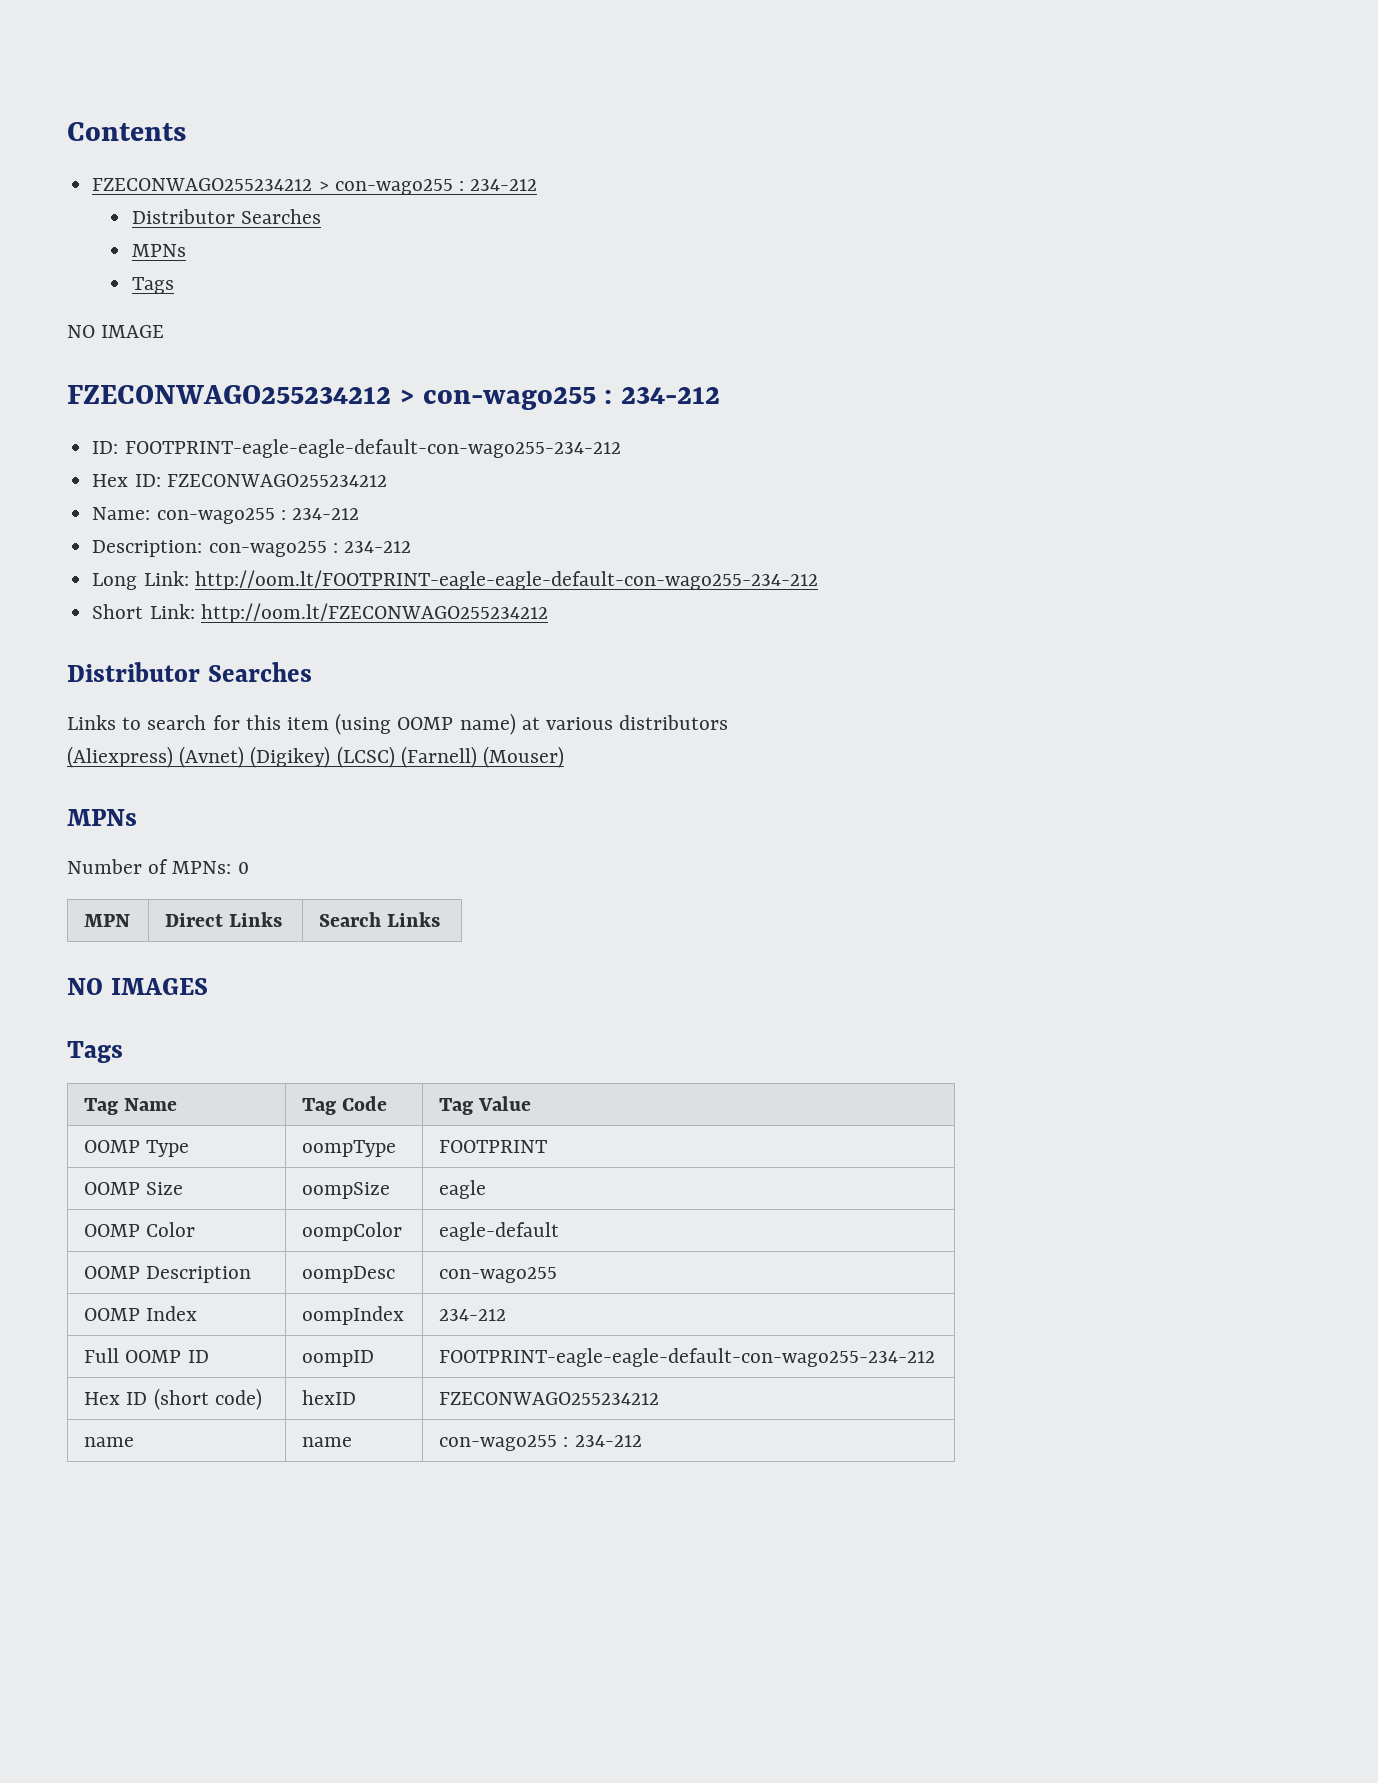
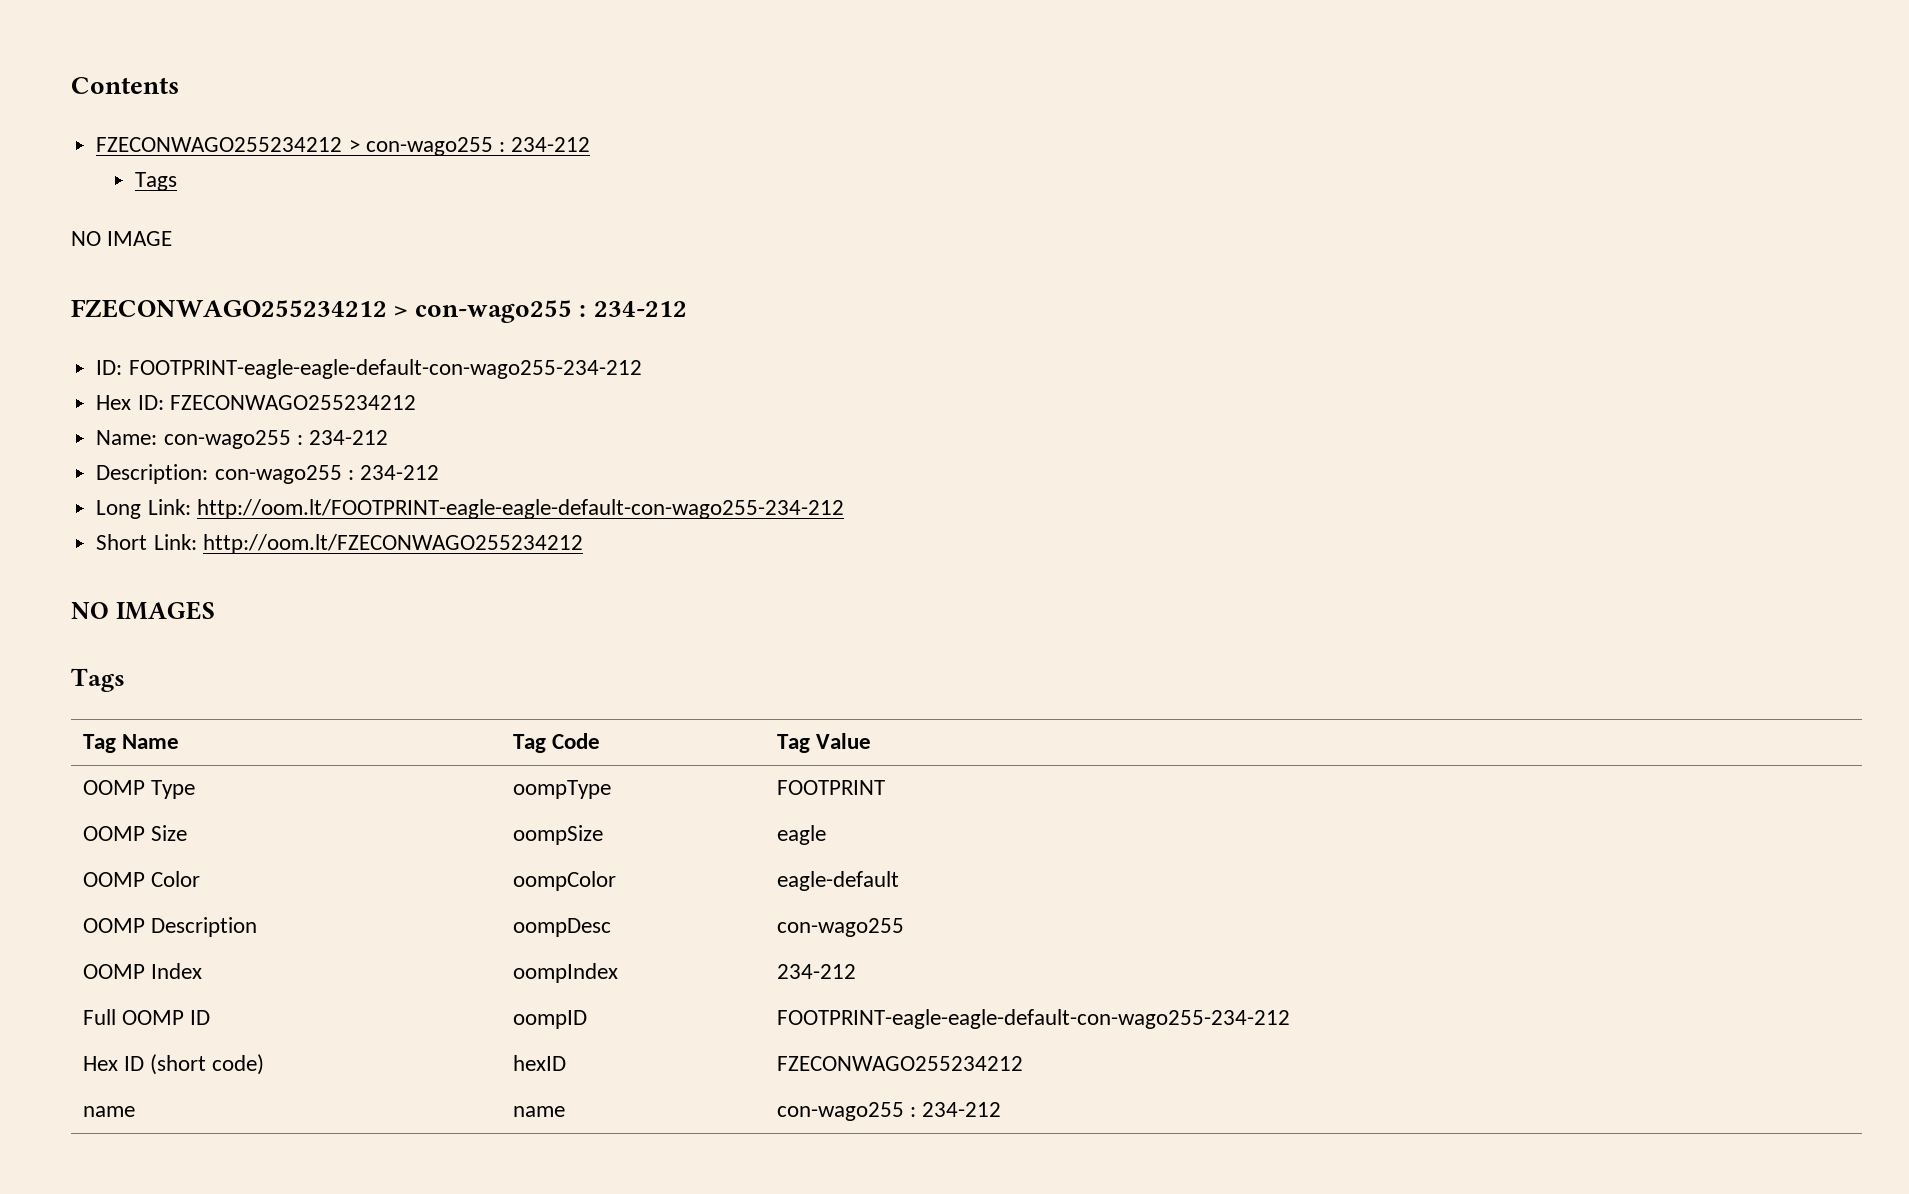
  Contents
  FZECONWAGO255234212 > con-wago255 : 234-212
- Distributor Searches
- MPNs
  Short Link: http://oom.lt/FZECONWAGO255234212
- Distributor Searches
- Links to search for this item (using OOMP name) at various distributors
- (Aliexpress) (Avnet) (Digikey) (LCSC) (Farnell) (Mouser)
- MPNs
- Number of MPNs: 0
- MPN | Direct Links | Search Links

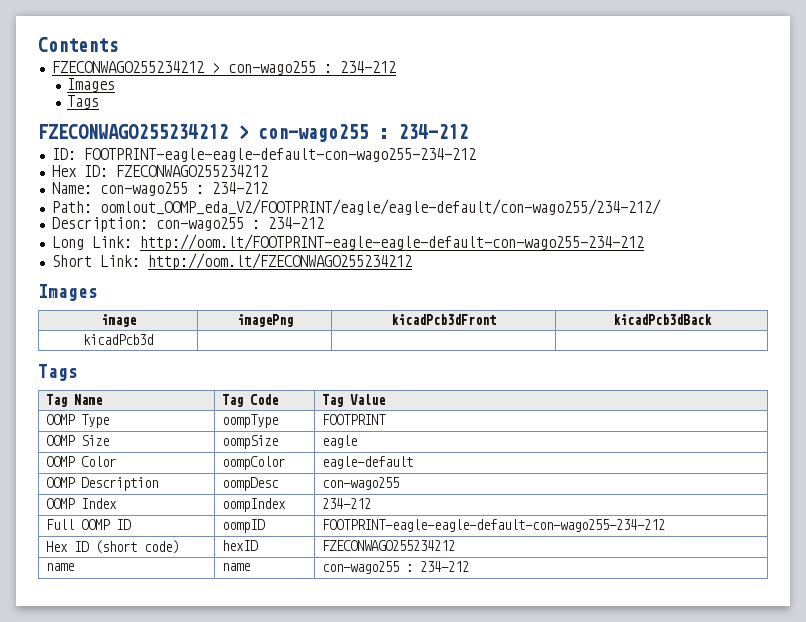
  Contents
  FZECONWAGO255234212 > con-wago255 : 234-212
+ Images
  Tags
- NO IMAGE
+ Path: oomlout_OOMP_eda_V2/FOOTPRINT/eagle/eagle-default/con-wago255/234-212/
  Short Link: http://oom.lt/FZECONWAGO255234212
- NO IMAGES
+ Images
+ image | imagePng | kicadPcb3dFront | kicadPcb3dBack
+ kicadPcb3d | | |

